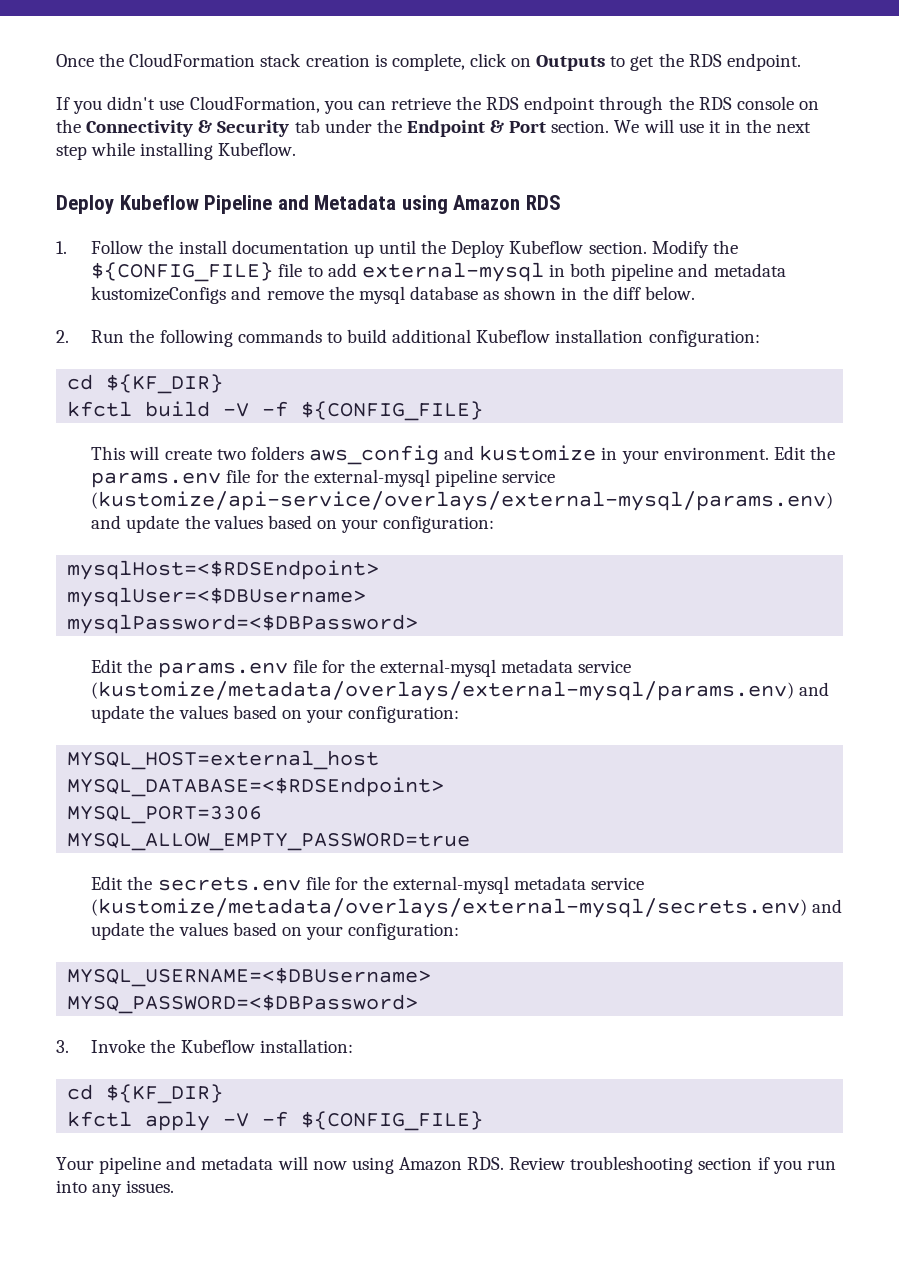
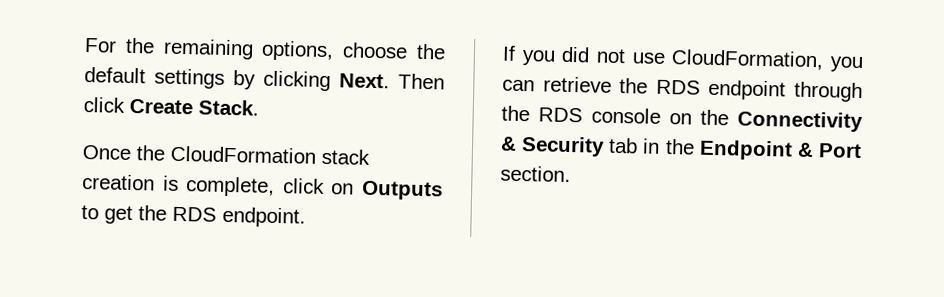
+ For the remaining options, choose the default settings by clicking Next. Then click Create Stack.
- If you didn't use CloudFormation, you can retrieve the RDS endpoint through the RDS console on the Connectivity & Security tab under the Endpoint & Port section. We will use it in the next step while installing Kubeflow.
- Deploy Kubeflow Pipeline and Metadata using Amazon RDS
- 1. Follow the install documentation up until the Deploy Kubeflow section. Modify the ${CONFIG_FILE} file to add external-mysql in both pipeline and metadata kustomizeConfigs and remove the mysql database as shown in the diff below.
- 2. Run the following commands to build additional Kubeflow installation configuration:
- cd ${KF_DIR}
- kfctl build -V -f ${CONFIG_FILE}
- This will create two folders aws_config and kustomize in your environment. Edit the params.env file for the external-mysql pipeline service (kustomize/api-service/overlays/external-mysql/params.env) and update the values based on your configuration:
- mysqlHost=<$RDSEndpoint>
- mysqlUser=<$DBUsername>
- mysqlPassword=<$DBPassword>
- Edit the params.env file for the external-mysql metadata service (kustomize/metadata/overlays/external-mysql/params.env) and update the values based on your configuration:
- MYSQL_HOST=external_host
- MYSQL_DATABASE=<$RDSEndpoint>
- MYSQL_PORT=3306
- MYSQL_ALLOW_EMPTY_PASSWORD=true
- Edit the secrets.env file for the external-mysql metadata service (kustomize/metadata/overlays/external-mysql/secrets.env) and update the values based on your configuration:
- MYSQL_USERNAME=<$DBUsername>
- MYSQ_PASSWORD=<$DBPassword>
- 3. Invoke the Kubeflow installation:
- cd ${KF_DIR}
- kfctl apply -V -f ${CONFIG_FILE}
- Your pipeline and metadata will now using Amazon RDS. Review troubleshooting section if you run into any issues.
+ If you did not use CloudFormation, you can retrieve the RDS endpoint through the RDS console on the Connectivity & Security tab in the Endpoint & Port section.

